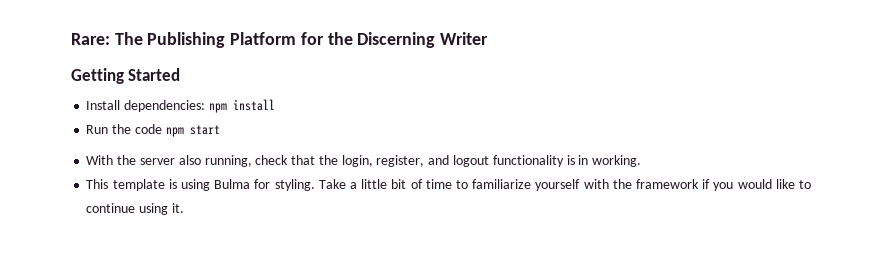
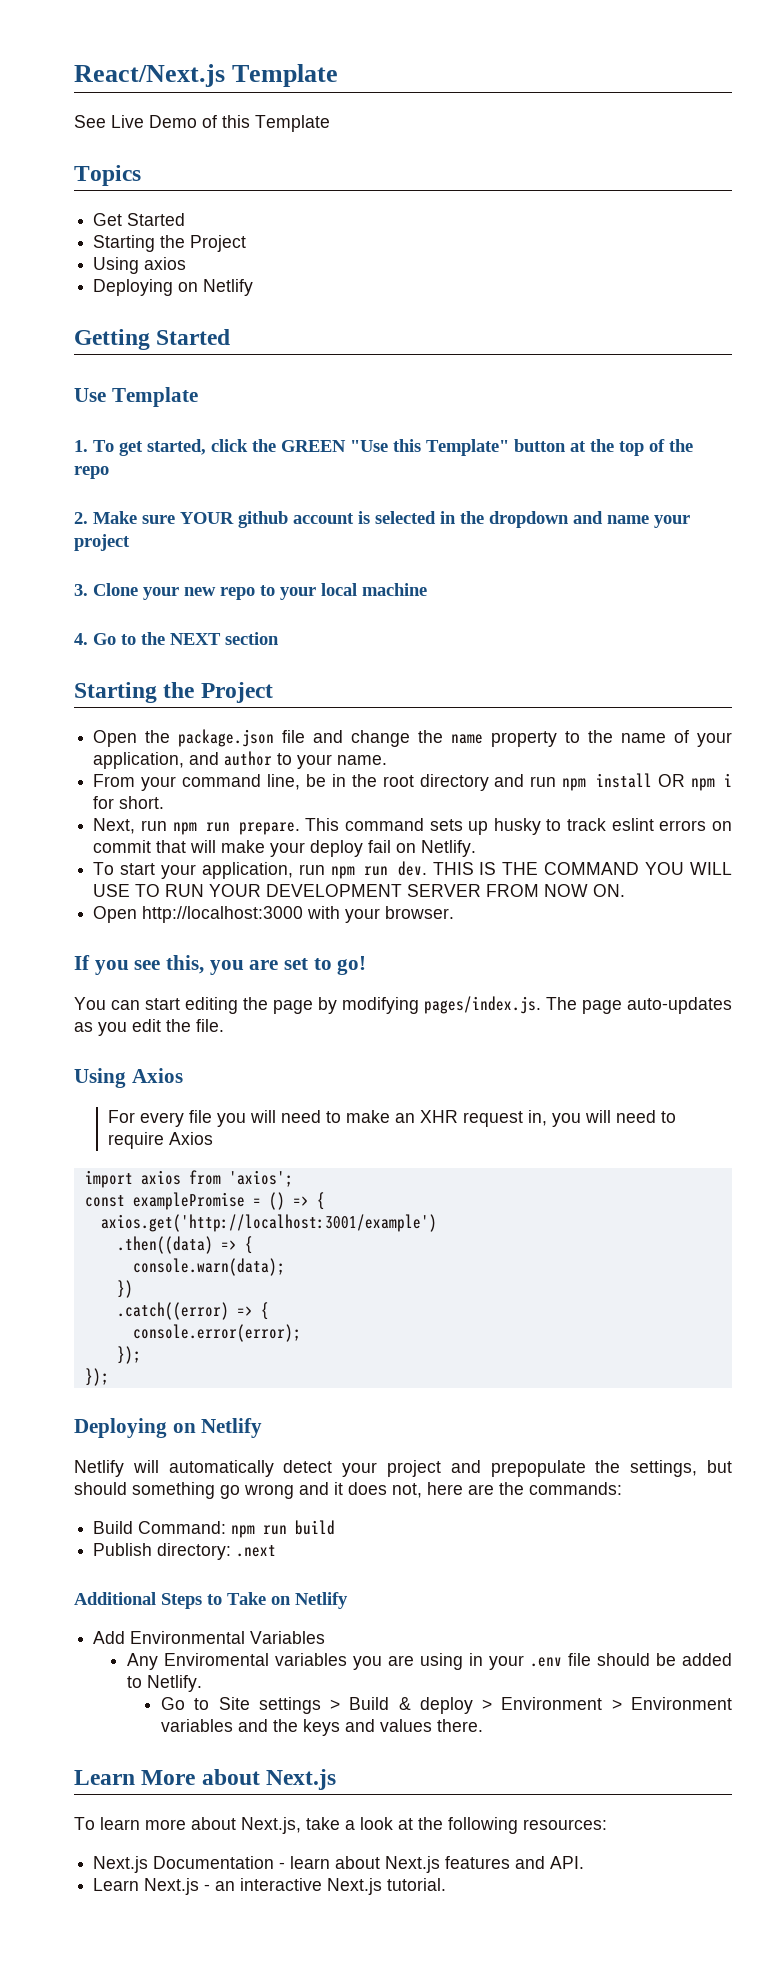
- Rare: The Publishing Platform for the Discerning Writer
+ React/Next.js Template
+ See Live Demo of this Template
+ Topics
+ Get Started
+ Starting the Project
+ Using axios
+ Deploying on Netlify
  Getting Started
- Install dependencies: npm install
- Run the code npm start
- With the server also running, check that the login, register, and logout functionality is in working.
- This template is using Bulma for styling. Take a little bit of time to familiarize yourself with the framework if you would like to continue using it.
+ Use Template
+ 1. To get started, click the GREEN "Use this Template" button at the top of the repo
+ 2. Make sure YOUR github account is selected in the dropdown and name your project
+ 3. Clone your new repo to your local machine
+ 4. Go to the NEXT section
+ Starting the Project
+ Open the package.json file and change the name property to the name of your application, and author to your name.
+ From your command line, be in the root directory and run npm install OR npm i for short.
+ Next, run npm run prepare. This command sets up husky to track eslint errors on commit that will make your deploy fail on Netlify.
+ To start your application, run npm run dev. THIS IS THE COMMAND YOU WILL USE TO RUN YOUR DEVELOPMENT SERVER FROM NOW ON.
+ Open http://localhost:3000 with your browser.
+ If you see this, you are set to go!
+ You can start editing the page by modifying pages/index.js. The page auto-updates as you edit the file.
+ Using Axios
+ For every file you will need to make an XHR request in, you will need to require Axios
+ import axios from 'axios';
+ const examplePromise = () => {
+ axios.get('http://localhost:3001/example')
+ .then((data) => {
+ console.warn(data);
+ })
+ .catch((error) => {
+ console.error(error);
+ });
+ });
+ Deploying on Netlify
+ Netlify will automatically detect your project and prepopulate the settings, but should something go wrong and it does not, here are the commands:
+ Build Command: npm run build
+ Publish directory: .next
+ Additional Steps to Take on Netlify
+ Add Environmental Variables
+ Any Enviromental variables you are using in your .env file should be added to Netlify.
+ Go to Site settings > Build & deploy > Environment > Environment variables and the keys and values there.
+ Learn More about Next.js
+ To learn more about Next.js, take a look at the following resources:
+ Next.js Documentation - learn about Next.js features and API.
+ Learn Next.js - an interactive Next.js tutorial.

